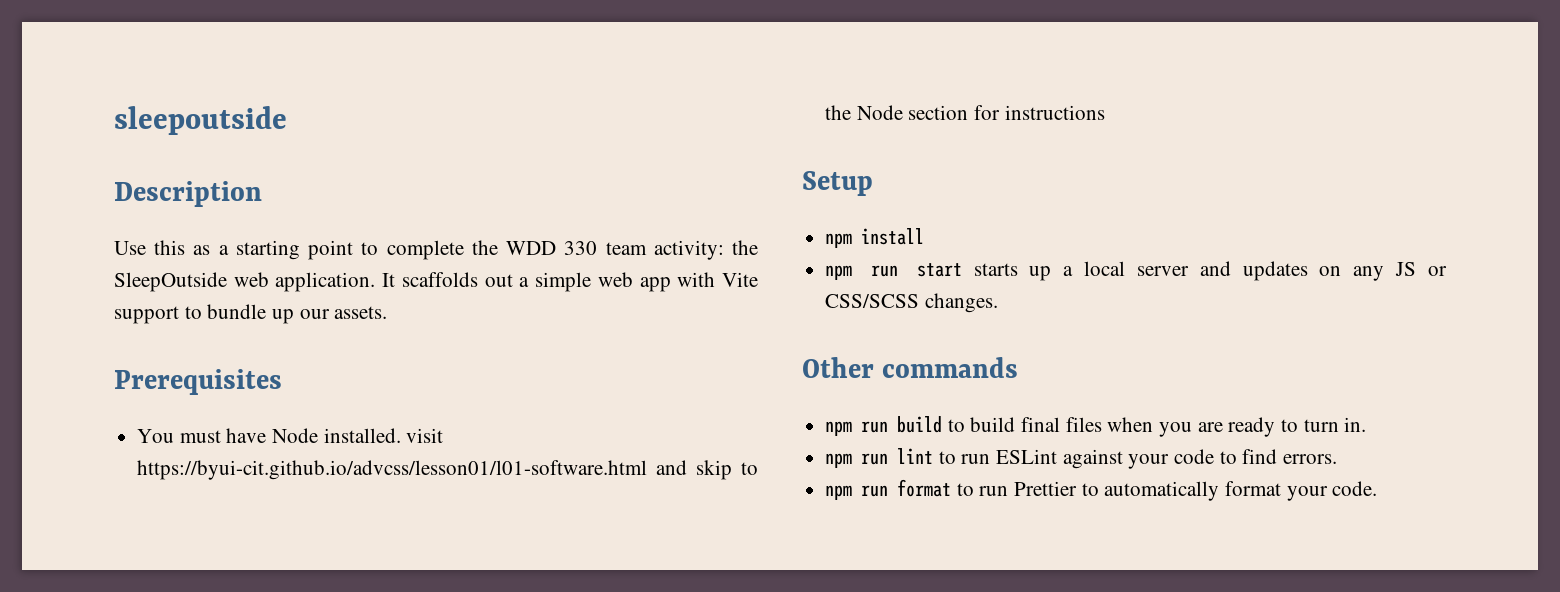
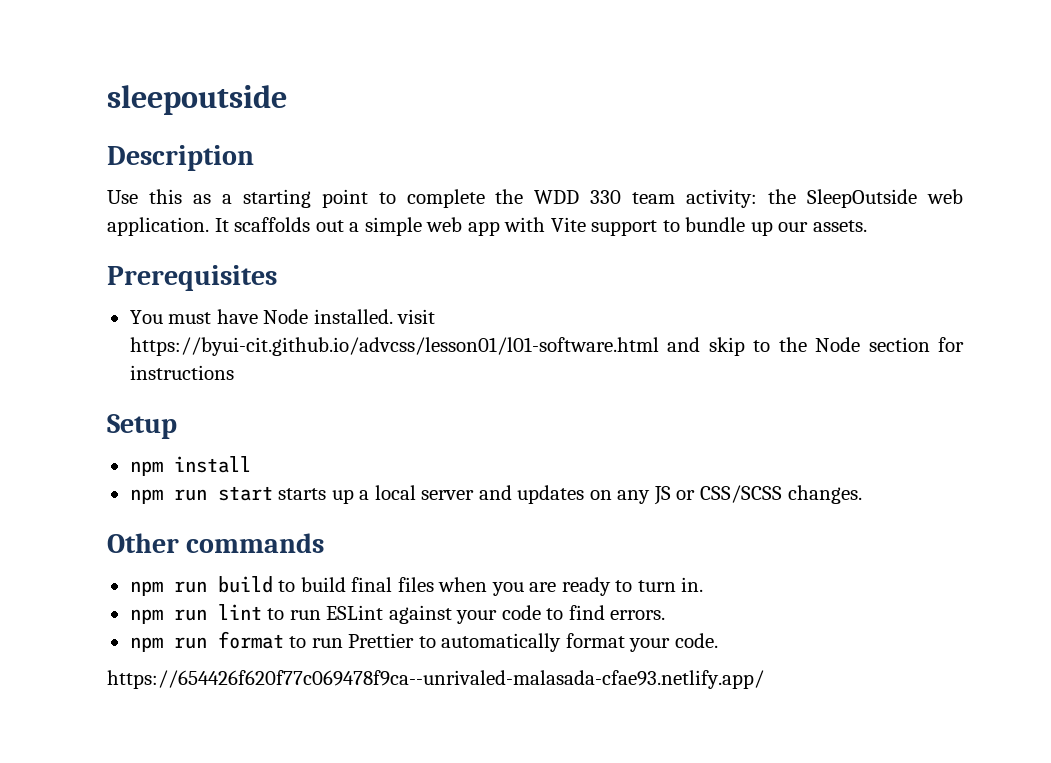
+ https://654426f620f77c069478f9ca--unrivaled-malasada-cfae93.netlify.app/

